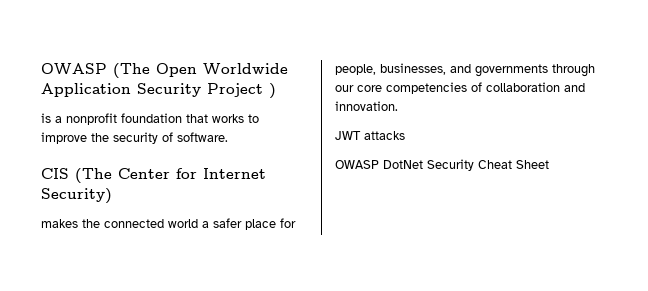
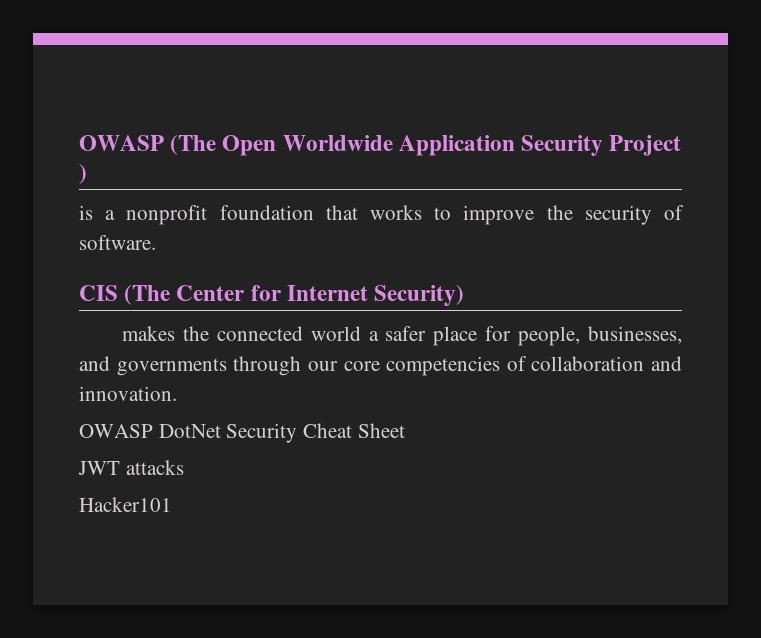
- JWT attacks
+ JWT attacks
+ Hacker101

